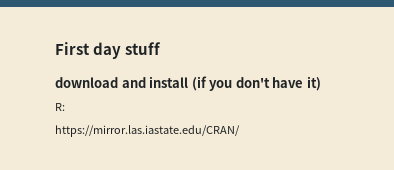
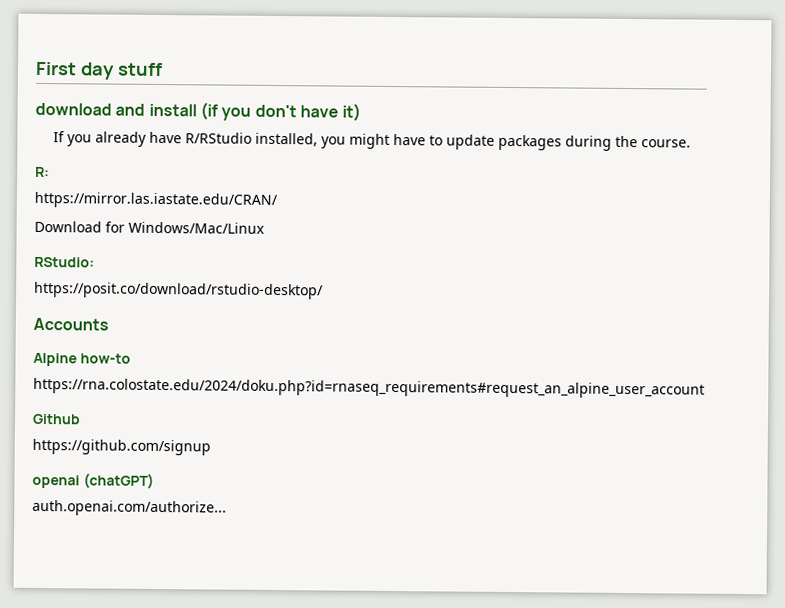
+ If you already have R/RStudio installed, you might have to update packages during the course.
  R:
  https://mirror.las.iastate.edu/CRAN/
+ Download for Windows/Mac/Linux
+ RStudio:
+ https://posit.co/download/rstudio-desktop/
+ Accounts
+ Alpine how-to
+ https://rna.colostate.edu/2024/doku.php?id=rnaseq_requirements#request_an_alpine_user_account
+ Github
+ https://github.com/signup
+ openai (chatGPT)
+ auth.openai.com/authorize...

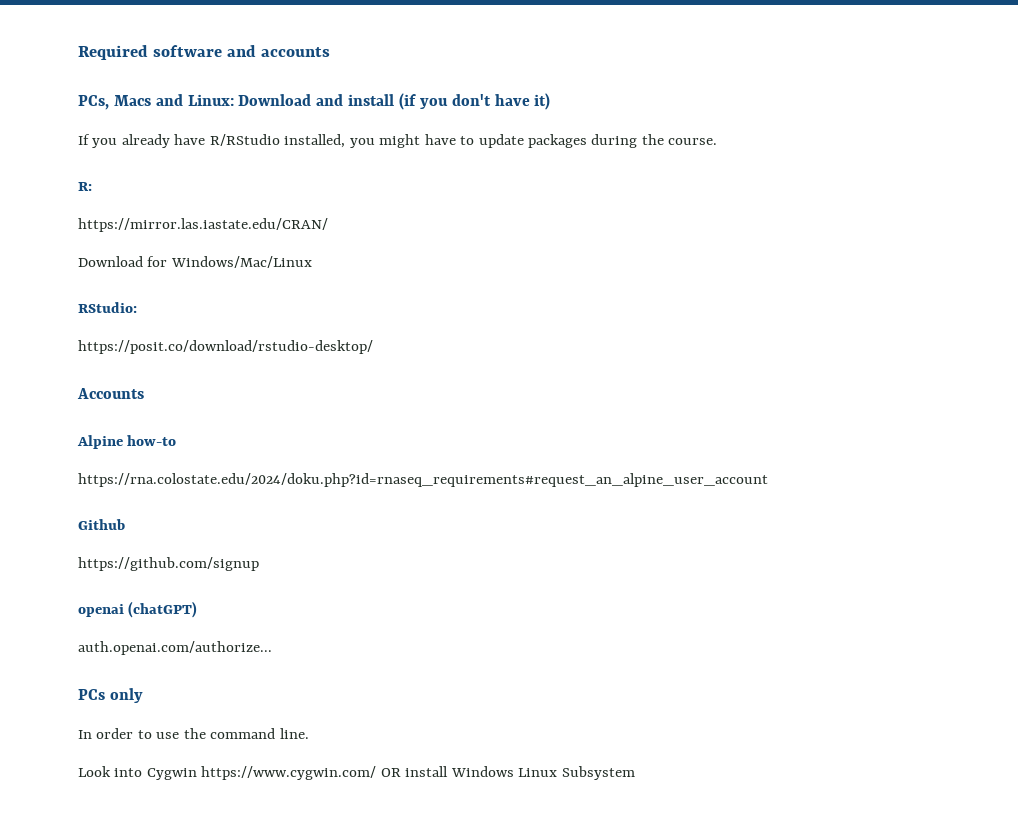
- First day stuff
- download and install (if you don't have it)
+ Required software and accounts
+ PCs, Macs and Linux: Download and install (if you don't have it)
+ PCs only
+ In order to use the command line.
+ Look into Cygwin https://www.cygwin.com/ OR install Windows Linux Subsystem

